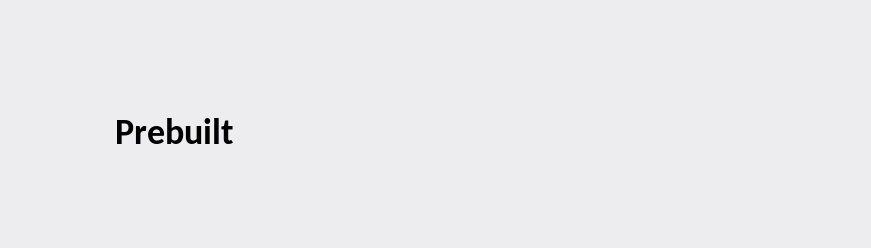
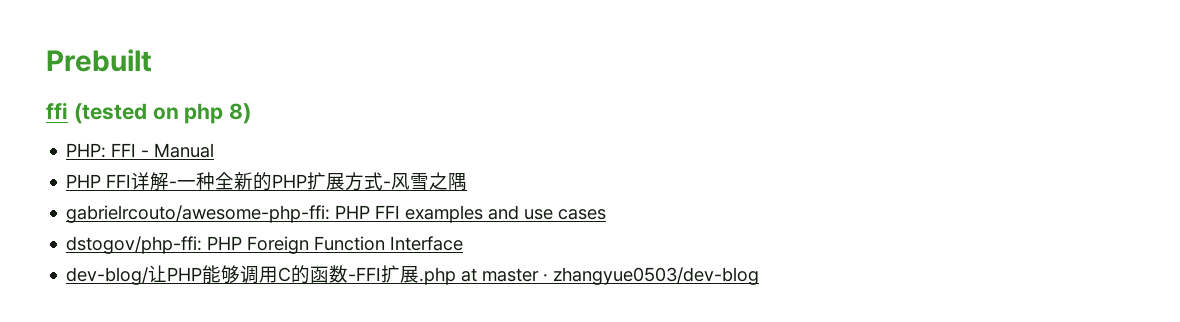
+ ffi (tested on php 8)
+ PHP: FFI - Manual
+ PHP FFI详解-一种全新的PHP扩展方式-风雪之隅
+ gabrielrcouto/awesome-php-ffi: PHP FFI examples and use cases
+ dstogov/php-ffi: PHP Foreign Function Interface
+ dev-blog/让PHP能够调用C的函数-FFI扩展.php at master · zhangyue0503/dev-blog

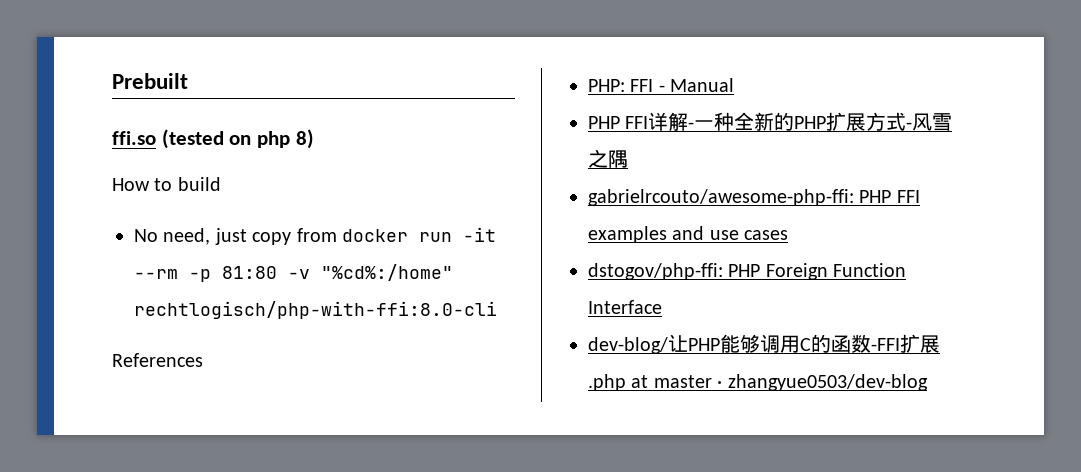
- ffi (tested on php 8)
+ ffi.so (tested on php 8)
+ How to build
+ No need, just copy from docker run -it --rm -p 81:80 -v "%cd%:/home" rechtlogisch/php-with-ffi:8.0-cli
+ References

